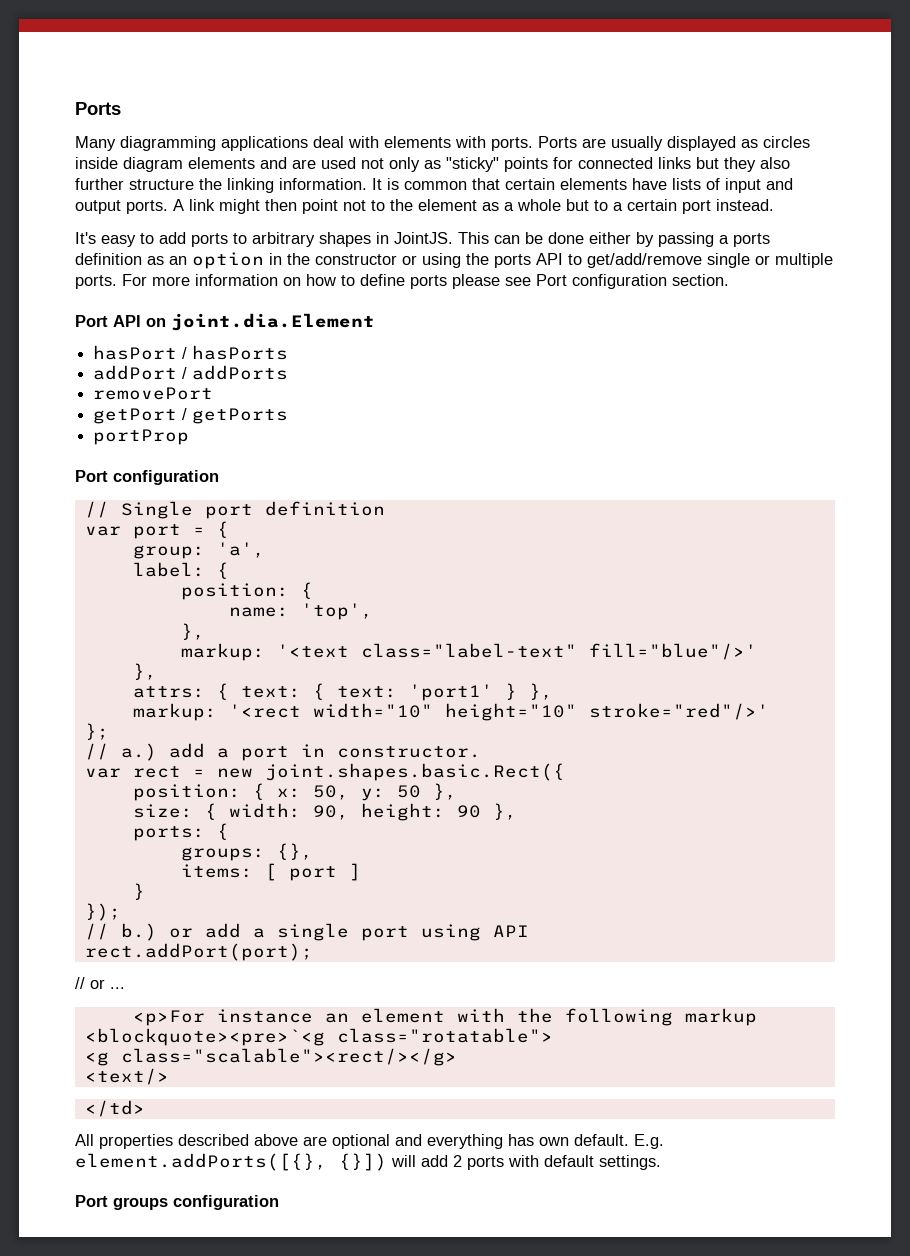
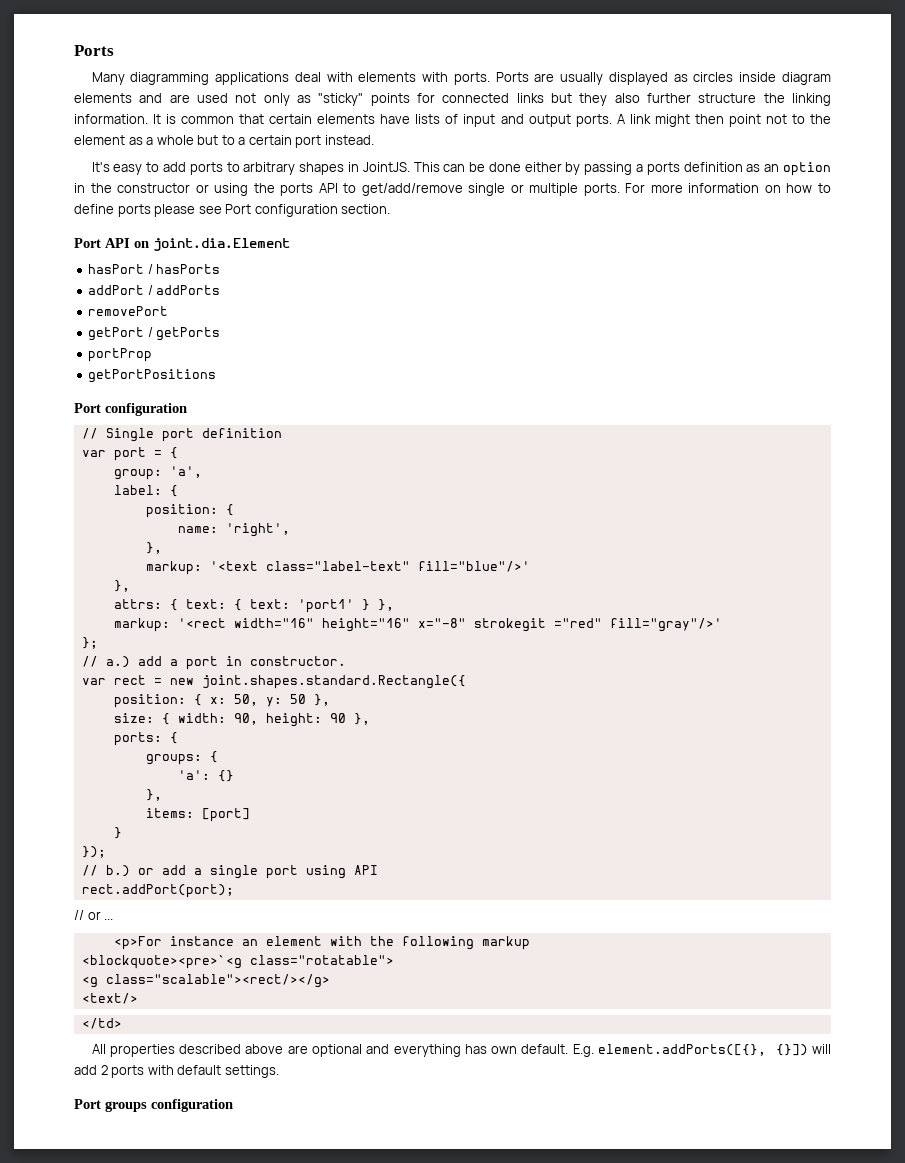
+ getPortPositions
- name: 'top',
+ name: 'right',
- markup: '<rect width="10" height="10" stroke="red"/>'
+ markup: '<rect width="16" height="16" x="-8" strokegit ="red" fill="gray"/>'
- var rect = new joint.shapes.basic.Rect({
+ var rect = new joint.shapes.standard.Rectangle({
- groups: {},
- items: [ port ]
+ groups: {
+ 'a': {}
+ },
+ items: [port]

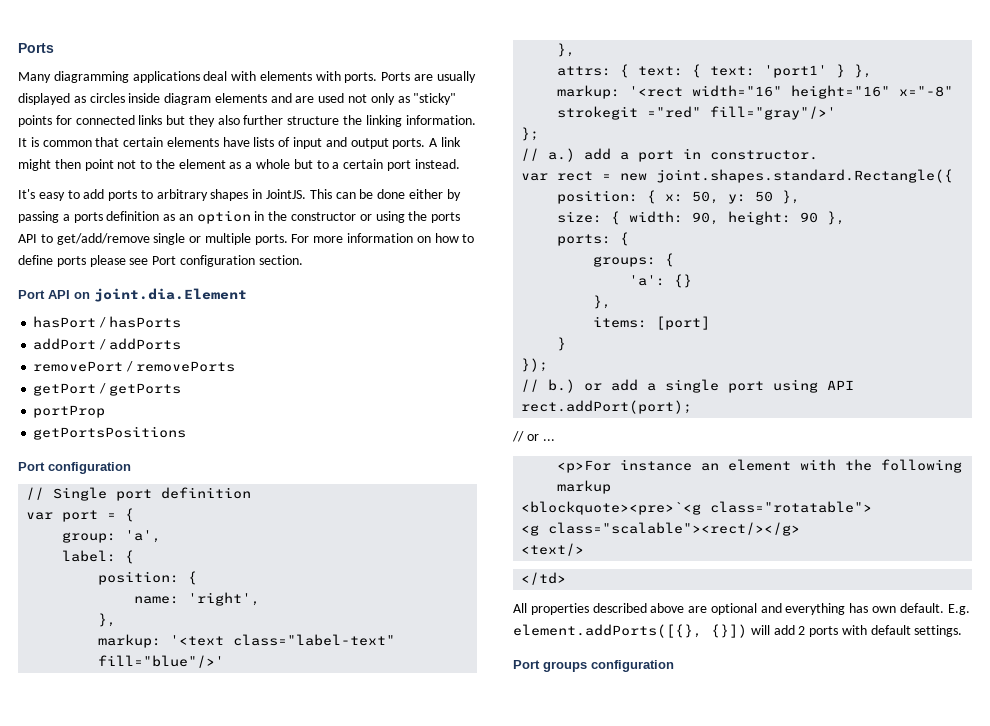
- removePort
+ removePort / removePorts
- getPortPositions
+ getPortsPositions

